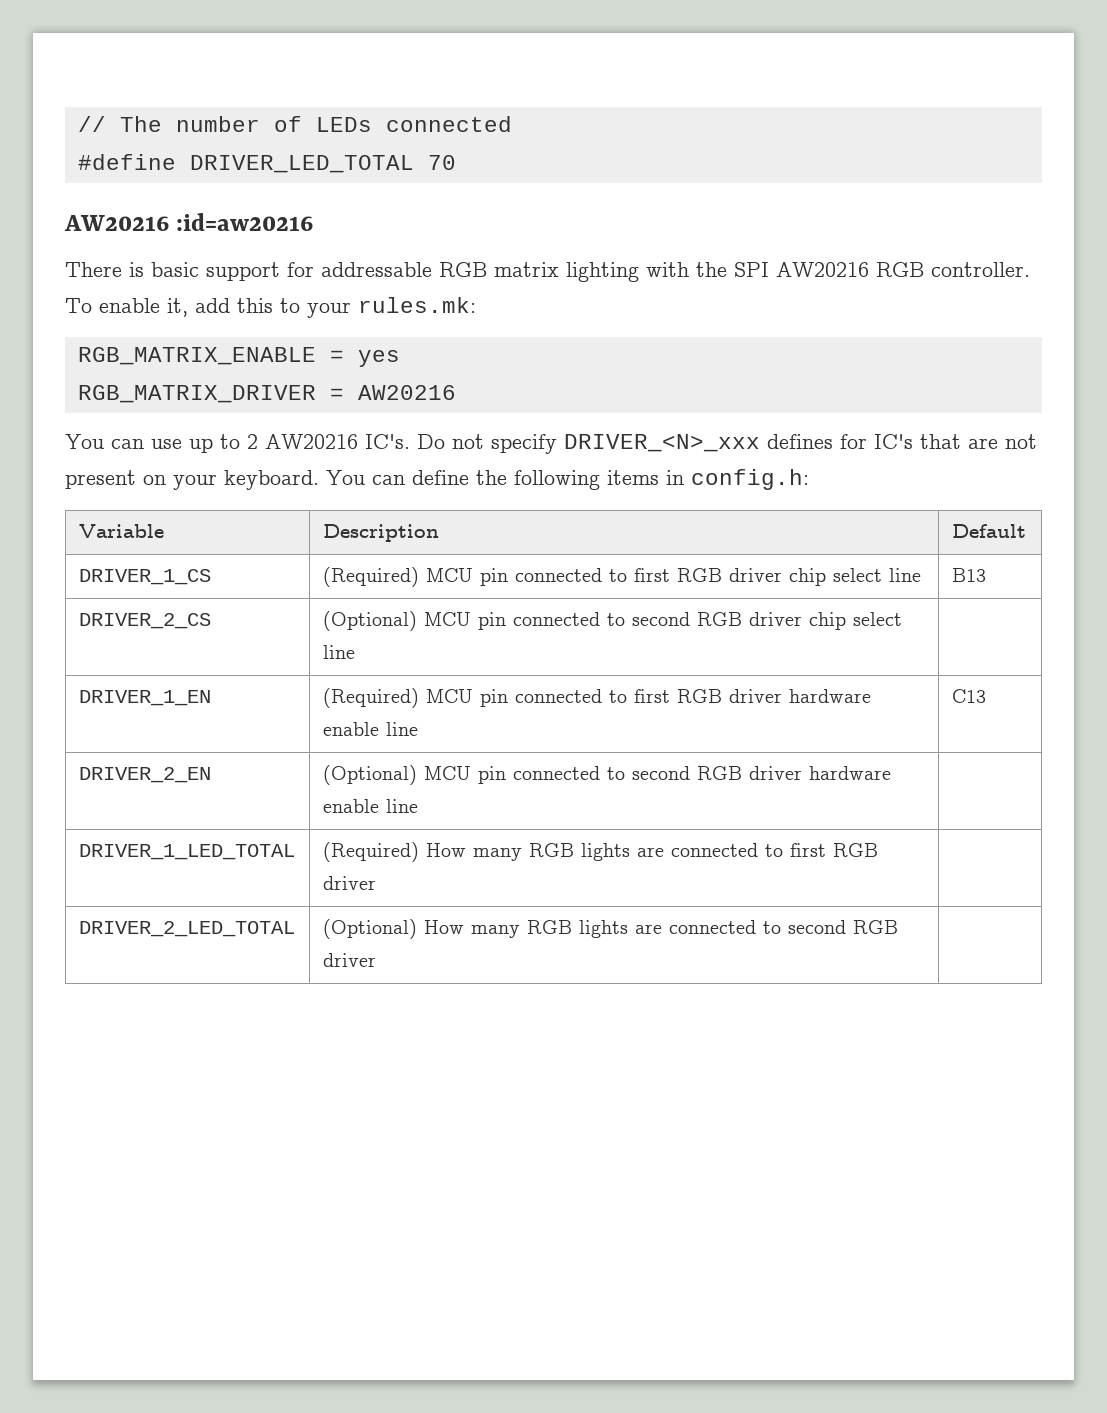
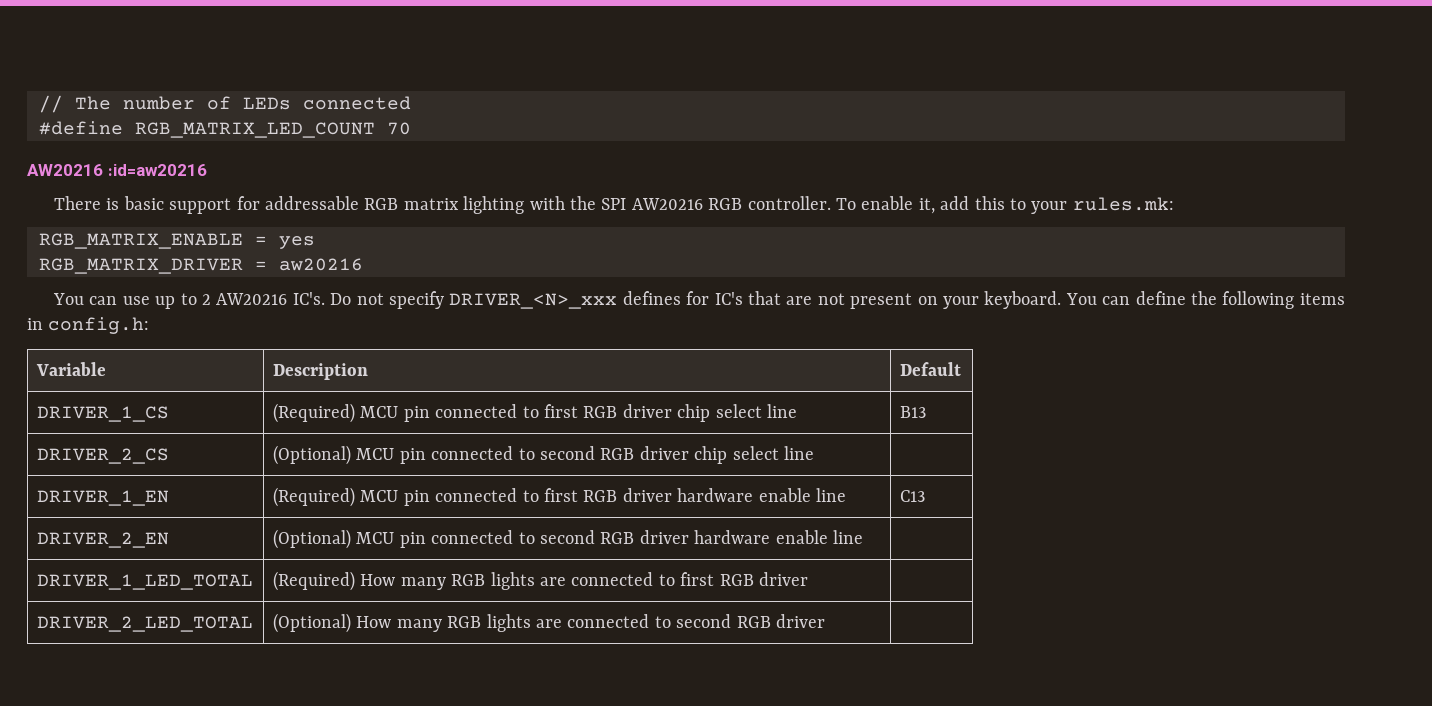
- #define DRIVER_LED_TOTAL 70
+ #define RGB_MATRIX_LED_COUNT 70
- RGB_MATRIX_DRIVER = AW20216
+ RGB_MATRIX_DRIVER = aw20216

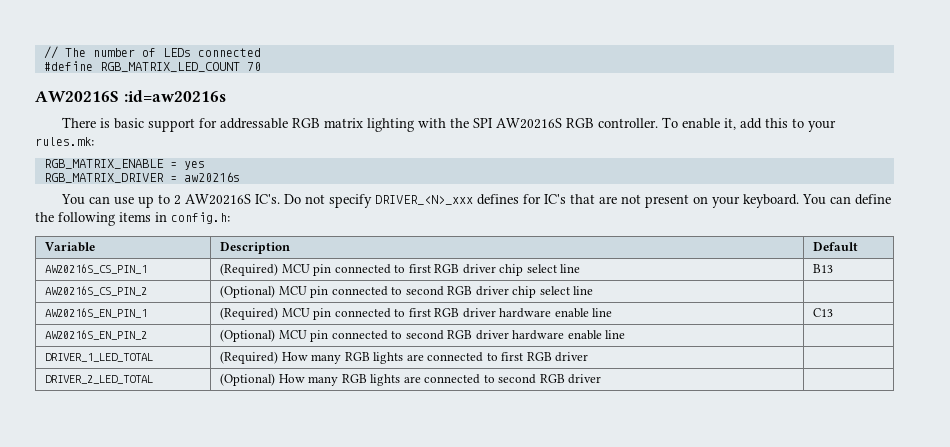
- AW20216 :id=aw20216
+ AW20216S :id=aw20216s
- There is basic support for addressable RGB matrix lighting with the SPI AW20216 RGB controller.
+ There is basic support for addressable RGB matrix lighting with the SPI AW20216S RGB controller.
- RGB_MATRIX_DRIVER = aw20216
+ RGB_MATRIX_DRIVER = aw20216s
- You can use up to 2 AW20216 IC's.
+ You can use up to 2 AW20216S IC's.
- DRIVER_1_CS | (Required) MCU pin connected to first RGB driver chip select line | B13
+ AW20216S_CS_PIN_1 | (Required) MCU pin connected to first RGB driver chip select line | B13
- DRIVER_2_CS | (Optional) MCU pin connected to second RGB driver chip select line |
+ AW20216S_CS_PIN_2 | (Optional) MCU pin connected to second RGB driver chip select line |
- DRIVER_1_EN | (Required) MCU pin connected to first RGB driver hardware enable line | C13
+ AW20216S_EN_PIN_1 | (Required) MCU pin connected to first RGB driver hardware enable line | C13
- DRIVER_2_EN | (Optional) MCU pin connected to second RGB driver hardware enable line |
+ AW20216S_EN_PIN_2 | (Optional) MCU pin connected to second RGB driver hardware enable line |

